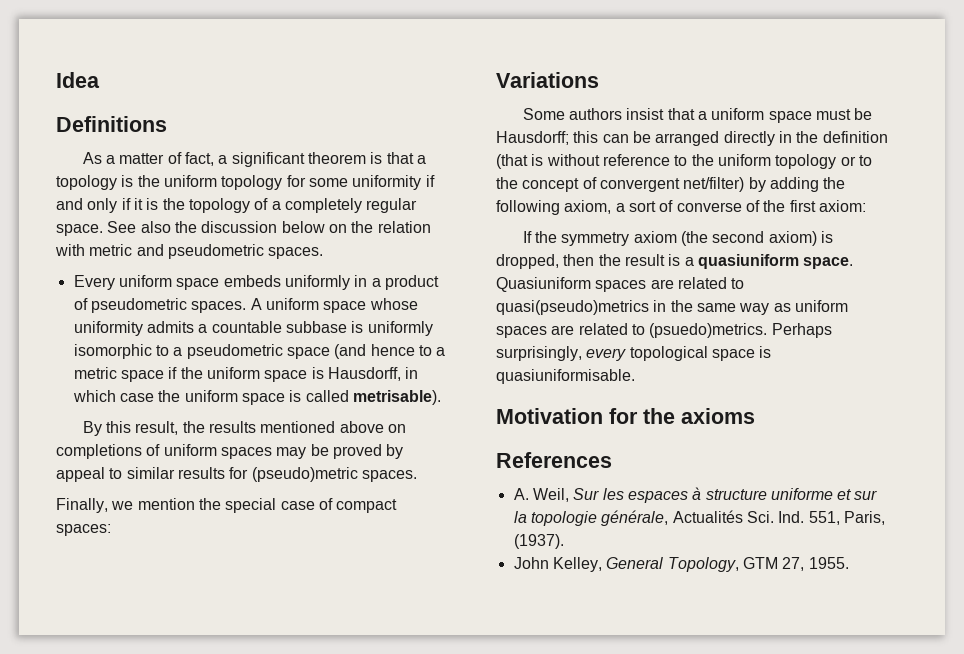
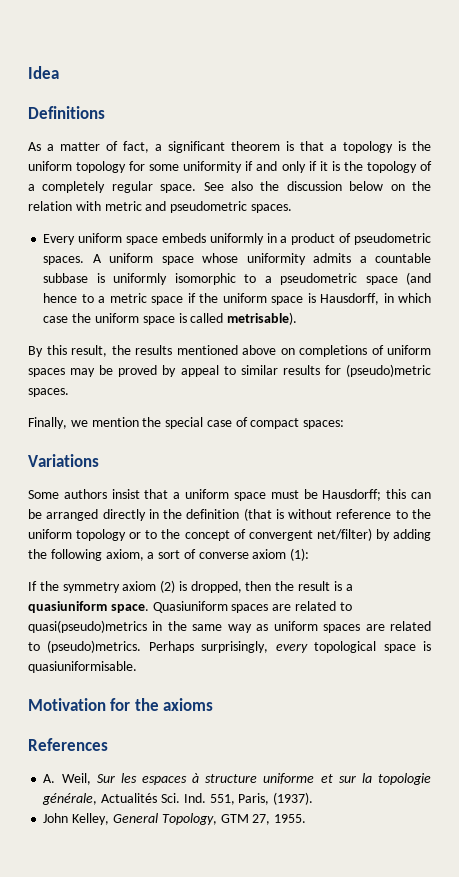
- Some authors insist that a uniform space must be Hausdorff; this can be arranged directly in the definition (that is without reference to the uniform topology or to the concept of convergent net/filter) by adding the following axiom, a sort of converse of the first axiom:
+ Some authors insist that a uniform space must be Hausdorff; this can be arranged directly in the definition (that is without reference to the uniform topology or to the concept of convergent net/filter) by adding the following axiom, a sort of converse axiom (1):
- If the symmetry axiom (the second axiom) is dropped, then the result is a quasiuniform space.
+ If the symmetry axiom (2) is dropped, then the result is a quasiuniform space.
- Quasiuniform spaces are related to quasi(pseudo)metrics in the same way as uniform spaces are related to (psuedo)metrics.
+ Quasiuniform spaces are related to quasi(pseudo)metrics in the same way as uniform spaces are related to (pseudo)metrics.

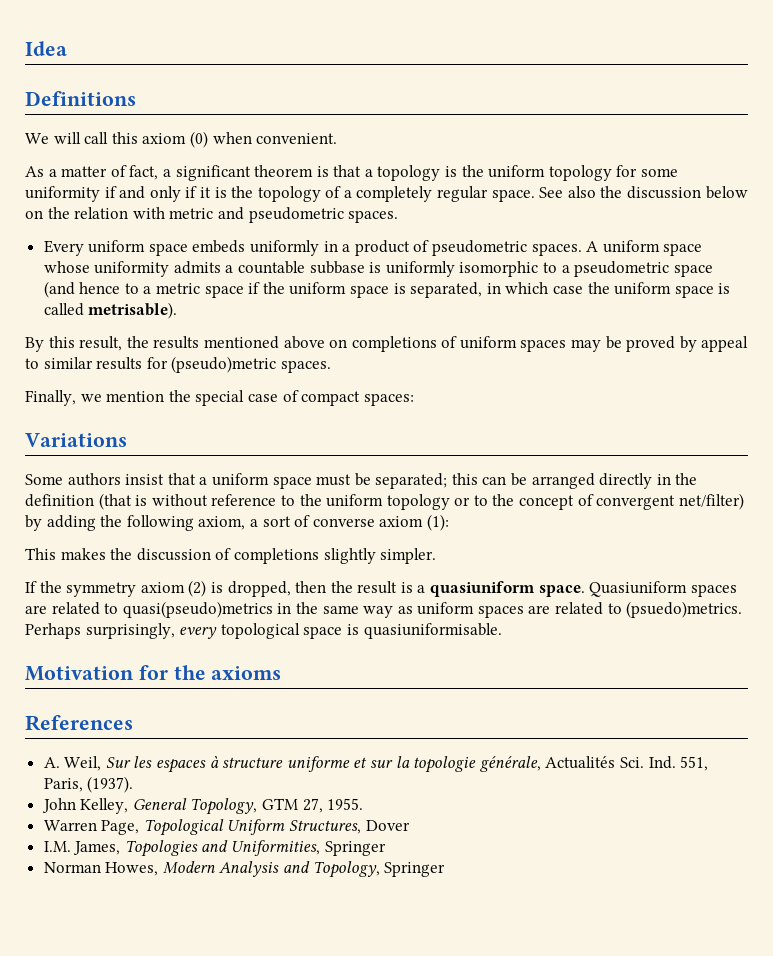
+ We will call this axiom (0) when convenient.
- A uniform space whose uniformity admits a countable subbase is uniformly isomorphic to a pseudometric space (and hence to a metric space if the uniform space is Hausdorff, in which case the uniform space is called metrisable).
+ A uniform space whose uniformity admits a countable subbase is uniformly isomorphic to a pseudometric space (and hence to a metric space if the uniform space is separated, in which case the uniform space is called metrisable).
- Some authors insist that a uniform space must be Hausdorff; this can be arranged directly in the definition (that is without reference to the uniform topology or to the concept of convergent net/filter) by adding the following axiom, a sort of converse axiom (1):
+ Some authors insist that a uniform space must be separated; this can be arranged directly in the definition (that is without reference to the uniform topology or to the concept of convergent net/filter) by adding the following axiom, a sort of converse axiom (1):
+ This makes the discussion of completions slightly simpler.
- Quasiuniform spaces are related to quasi(pseudo)metrics in the same way as uniform spaces are related to (pseudo)metrics.
+ Quasiuniform spaces are related to quasi(pseudo)metrics in the same way as uniform spaces are related to (psuedo)metrics.
+ Warren Page, Topological Uniform Structures, Dover
+ I.M. James, Topologies and Uniformities, Springer
+ Norman Howes, Modern Analysis and Topology, Springer

